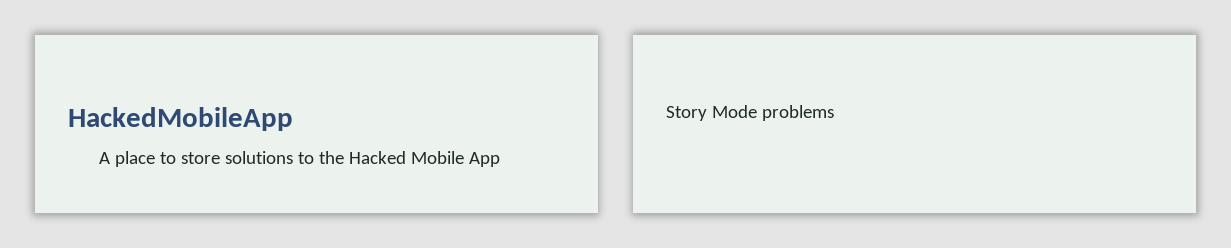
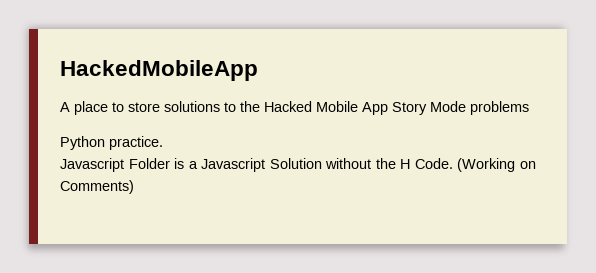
+ Python practice.
+ Javascript Folder is a Javascript Solution without the H Code. (Working on Comments)

